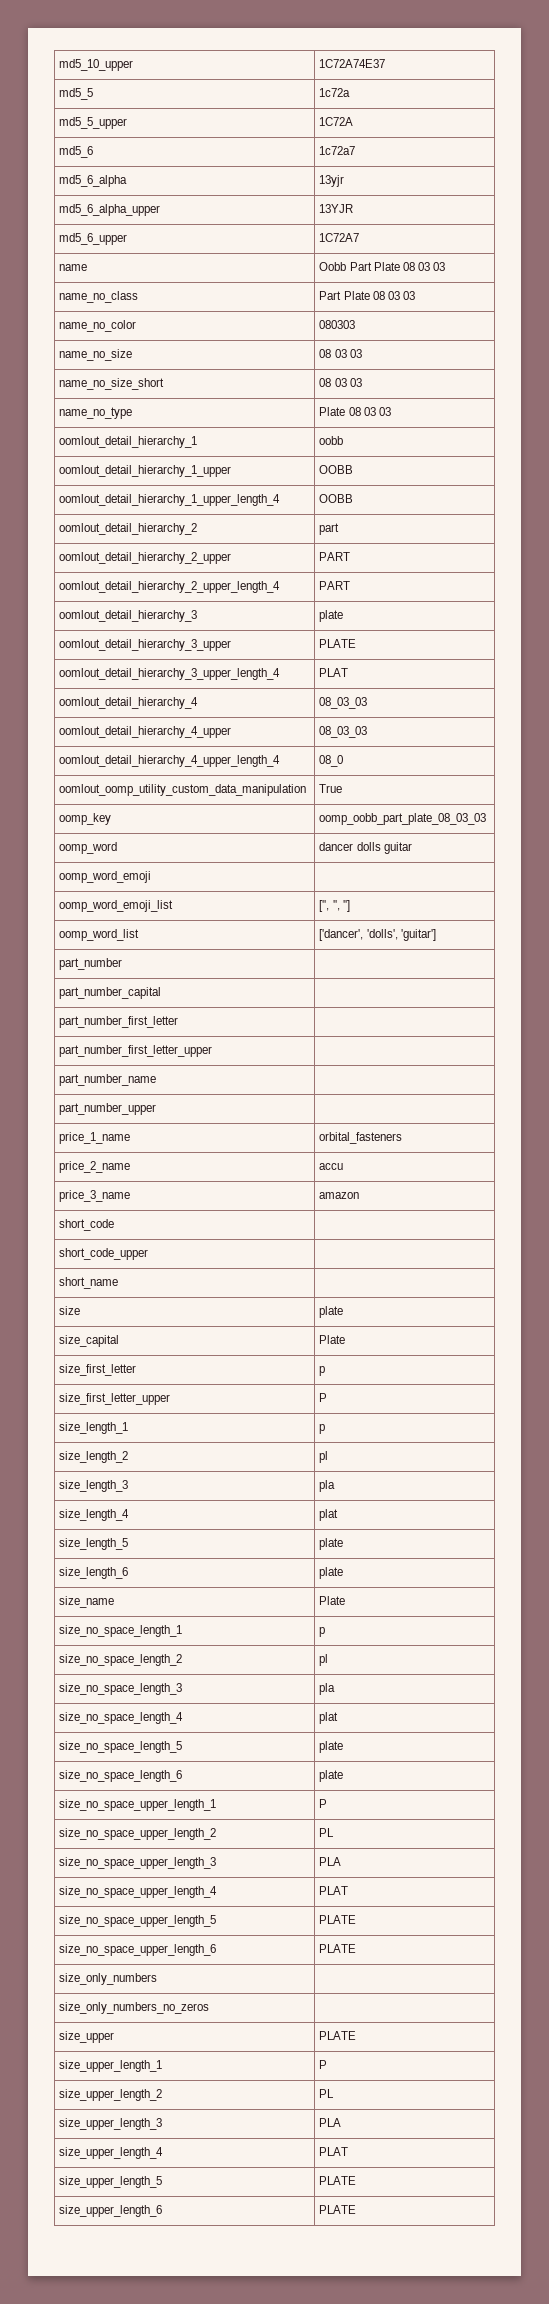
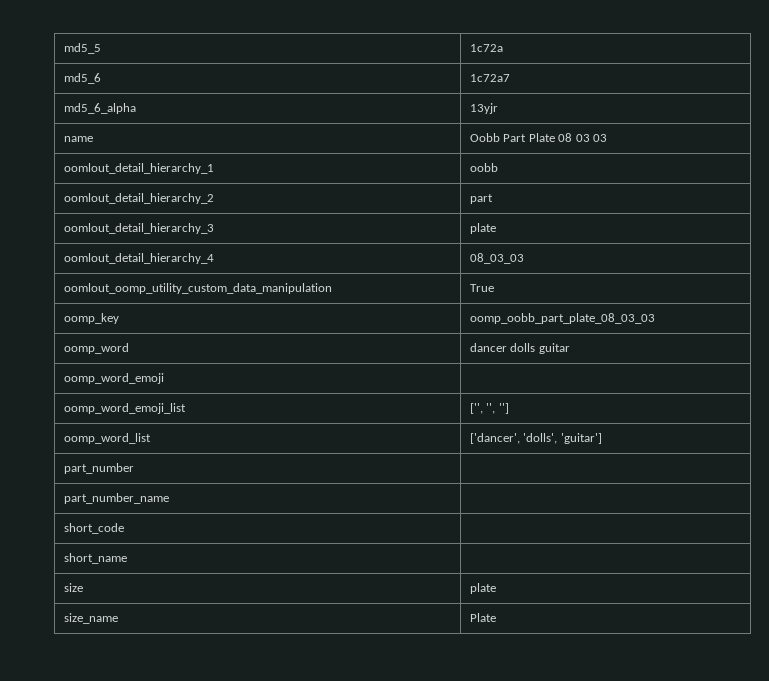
- md5_10_upper | 1C72A74E37
- md5_5_upper | 1C72A
- md5_6_alpha_upper | 13YJR
- md5_6_upper | 1C72A7
- name_no_class | Part Plate 08 03 03
- name_no_color | 080303
- name_no_size | 08 03 03
- name_no_size_short | 08 03 03
- name_no_type | Plate 08 03 03
  oomlout_detail_hierarchy_1 | oobb
- oomlout_detail_hierarchy_1_upper | OOBB
- oomlout_detail_hierarchy_1_upper_length_4 | OOBB
  oomlout_detail_hierarchy_2 | part
- oomlout_detail_hierarchy_2_upper | PART
- oomlout_detail_hierarchy_2_upper_length_4 | PART
  oomlout_detail_hierarchy_3 | plate
- oomlout_detail_hierarchy_3_upper | PLATE
- oomlout_detail_hierarchy_3_upper_length_4 | PLAT
  oomlout_detail_hierarchy_4 | 08_03_03
- oomlout_detail_hierarchy_4_upper | 08_03_03
- oomlout_detail_hierarchy_4_upper_length_4 | 08_0
- part_number_capital |
- part_number_first_letter |
- part_number_first_letter_upper |
  part_number_name |
- part_number_upper |
- price_1_name | orbital_fasteners
- price_2_name | accu
- price_3_name | amazon
- short_code_upper |
- size_capital | Plate
- size_first_letter | p
- size_first_letter_upper | P
- size_length_1 | p
- size_length_2 | pl
- size_length_3 | pla
- size_length_4 | plat
- size_length_5 | plate
- size_length_6 | plate
  size_name | Plate
- size_no_space_length_1 | p
- size_no_space_length_2 | pl
- size_no_space_length_3 | pla
- size_no_space_length_4 | plat
- size_no_space_length_5 | plate
- size_no_space_length_6 | plate
- size_no_space_upper_length_1 | P
- size_no_space_upper_length_2 | PL
- size_no_space_upper_length_3 | PLA
- size_no_space_upper_length_4 | PLAT
- size_no_space_upper_length_5 | PLATE
- size_no_space_upper_length_6 | PLATE
- size_only_numbers |
- size_only_numbers_no_zeros |
- size_upper | PLATE
- size_upper_length_1 | P
- size_upper_length_2 | PL
- size_upper_length_3 | PLA
- size_upper_length_4 | PLAT
- size_upper_length_5 | PLATE
- size_upper_length_6 | PLATE

